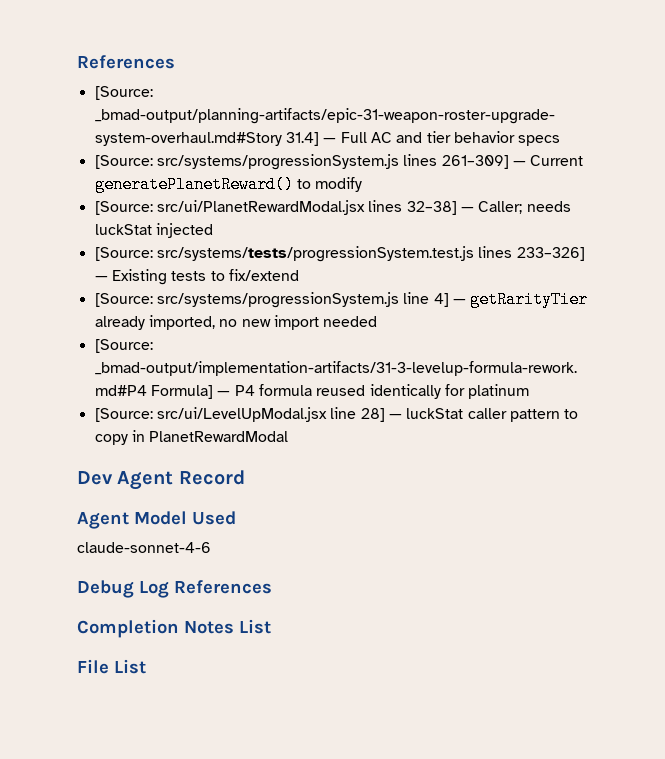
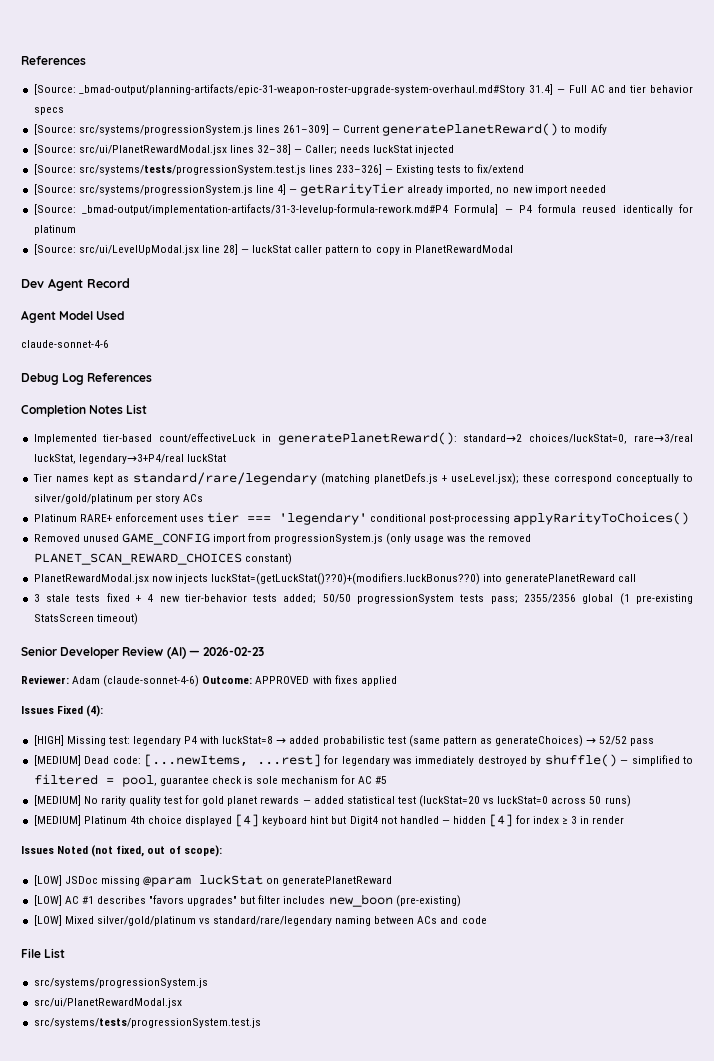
+ Implemented tier-based count/effectiveLuck in generatePlanetReward(): standard→2 choices/luckStat=0, rare→3/real luckStat, legendary→3+P4/real luckStat
+ Tier names kept as standard/rare/legendary (matching planetDefs.js + useLevel.jsx); these correspond conceptually to silver/gold/platinum per story ACs
+ Platinum RARE+ enforcement uses tier === 'legendary' conditional post-processing applyRarityToChoices()
+ Removed unused GAME_CONFIG import from progressionSystem.js (only usage was the removed PLANET_SCAN_REWARD_CHOICES constant)
+ PlanetRewardModal.jsx now injects luckStat=(getLuckStat()??0)+(modifiers.luckBonus??0) into generatePlanetReward call
+ 3 stale tests fixed + 4 new tier-behavior tests added; 50/50 progressionSystem tests pass; 2355/2356 global (1 pre-existing StatsScreen timeout)
+ Senior Developer Review (AI) — 2026-02-23
+ Reviewer: Adam (claude-sonnet-4-6) Outcome: APPROVED with fixes applied
+ Issues Fixed (4):
+ [HIGH] Missing test: legendary P4 with luckStat=8 → added probabilistic test (same pattern as generateChoices) → 52/52 pass
+ [MEDIUM] Dead code: [...newItems, ...rest] for legendary was immediately destroyed by shuffle() — simplified to filtered = pool, guarantee check is sole mechanism for AC #5
+ [MEDIUM] No rarity quality test for gold planet rewards — added statistical test (luckStat=20 vs luckStat=0 across 50 runs)
+ [MEDIUM] Platinum 4th choice displayed [4] keyboard hint but Digit4 not handled — hidden [4] for index ≥ 3 in render
+ Issues Noted (not fixed, out of scope):
+ [LOW] JSDoc missing @param luckStat on generatePlanetReward
+ [LOW] AC #1 describes "favors upgrades" but filter includes new_boon (pre-existing)
+ [LOW] Mixed silver/gold/platinum vs standard/rare/legendary naming between ACs and code
  File List
+ src/systems/progressionSystem.js
+ src/ui/PlanetRewardModal.jsx
+ src/systems/tests/progressionSystem.test.js

